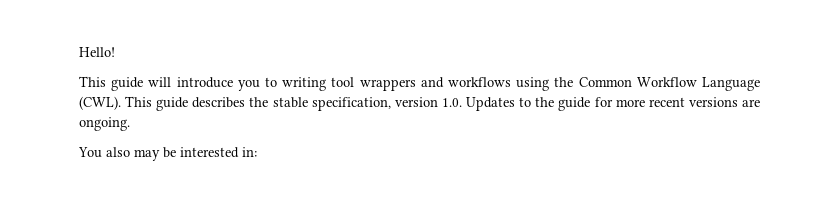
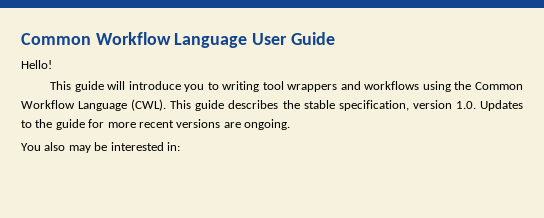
+ Common Workflow Language User Guide

